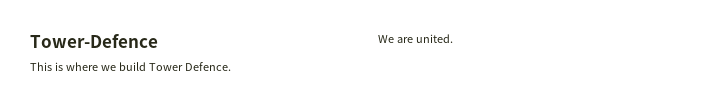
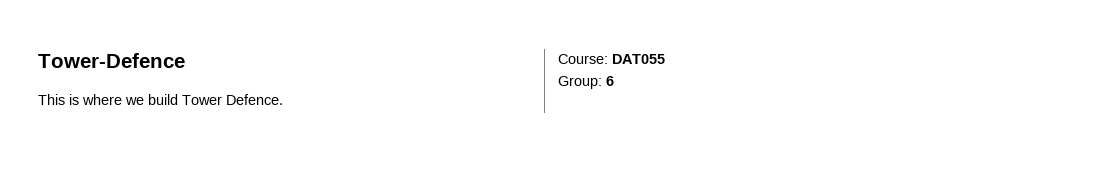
- We are united.
+ Course: DAT055
+ Group: 6

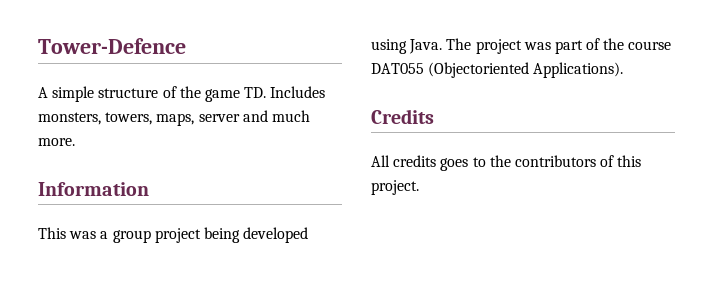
- This is where we build Tower Defence.
- Course: DAT055
- Group: 6
+ A simple structure of the game TD. Includes monsters, towers, maps, server and much more.
+ Information
+ This was a group project being developed using Java. The project was part of the course DAT055 (Objectoriented Applications).
+ Credits
+ All credits goes to the contributors of this project.

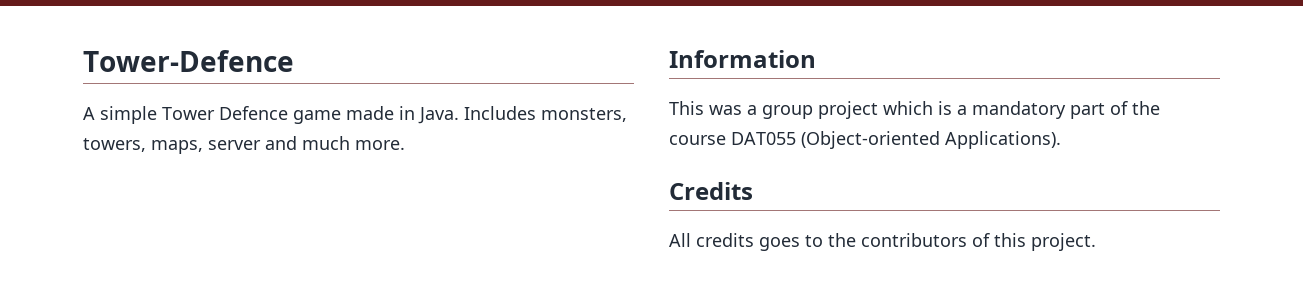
- A simple structure of the game TD. Includes monsters, towers, maps, server and much more.
+ A simple Tower Defence game made in Java. Includes monsters, towers, maps, server and much more.
- This was a group project being developed using Java. The project was part of the course DAT055 (Objectoriented Applications).
+ This was a group project which is a mandatory part of the course DAT055 (Object-oriented Applications).

